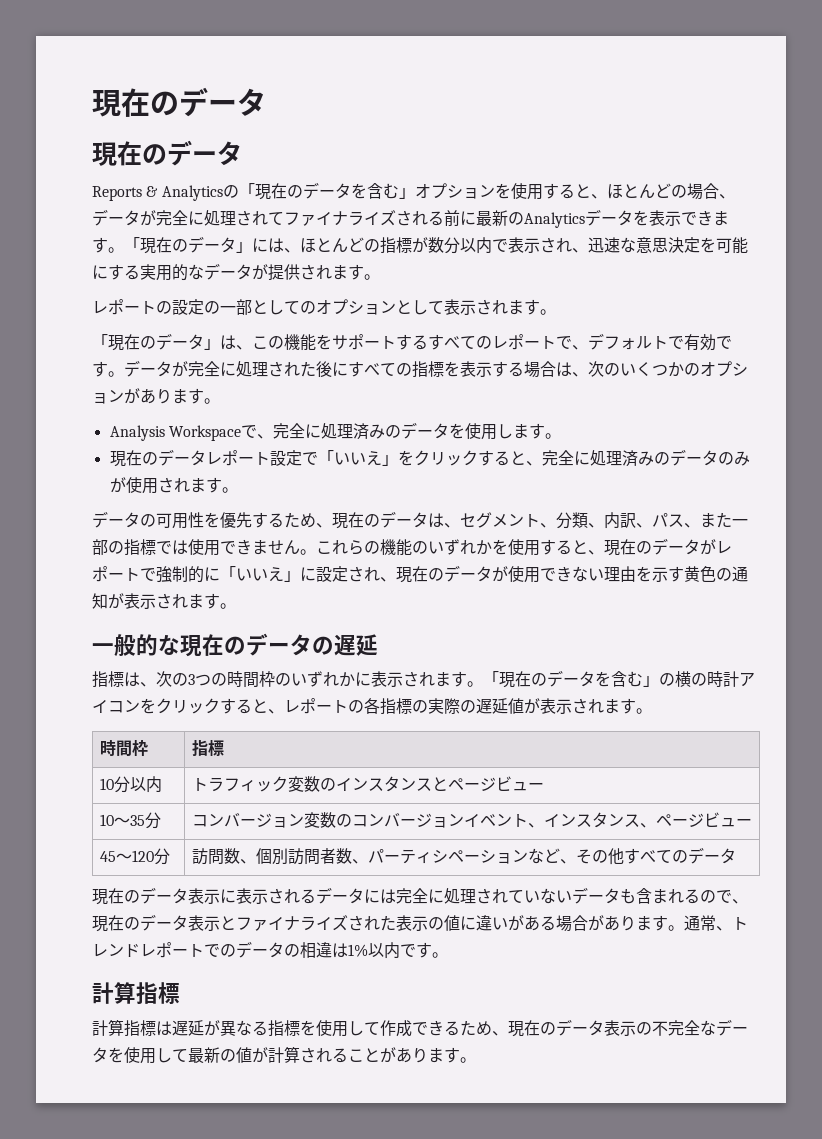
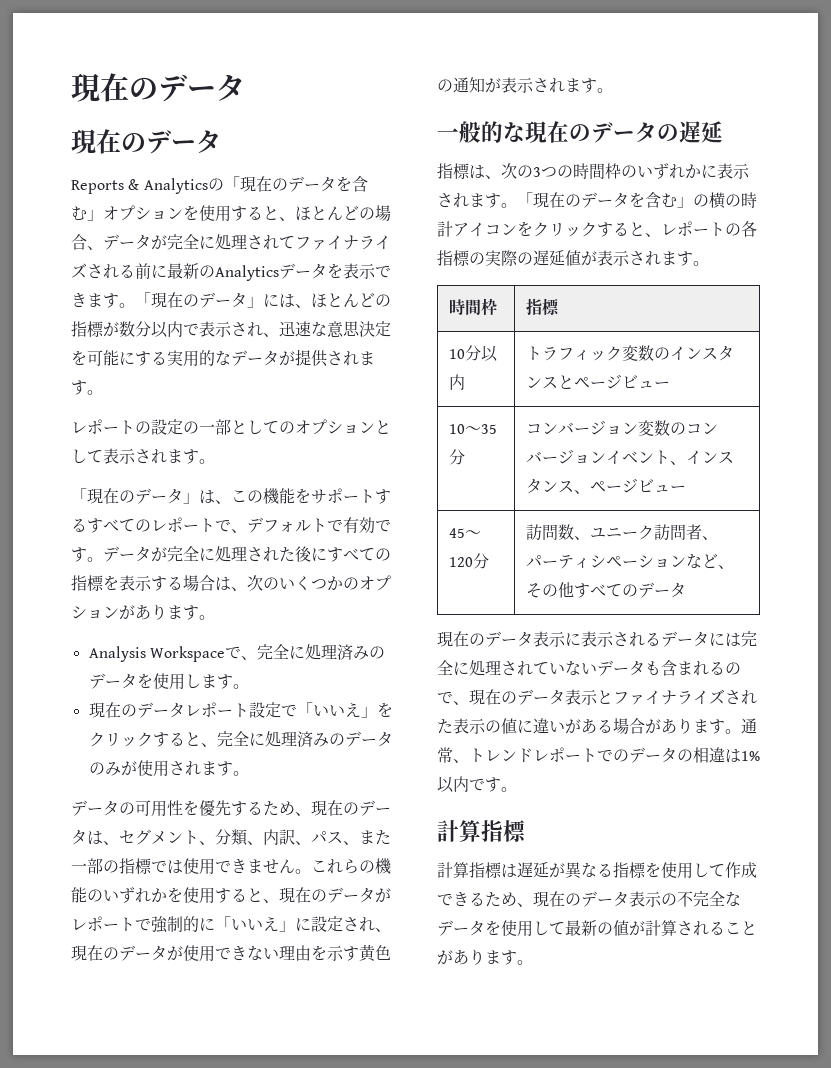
- 45～120分 | 訪問数、個別訪問者数、パーティシペーションなど、その他すべてのデータ
+ 45～120分 | 訪問数、ユニーク訪問者、パーティシペーションなど、その他すべてのデータ

